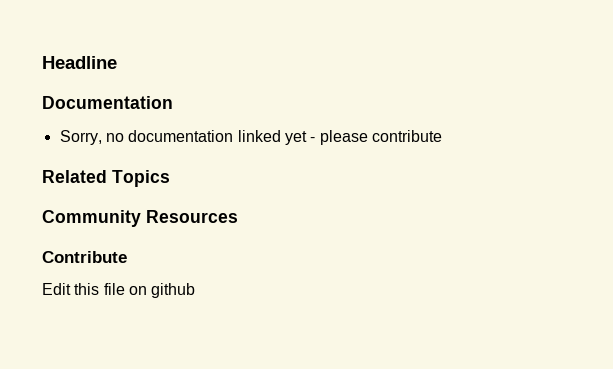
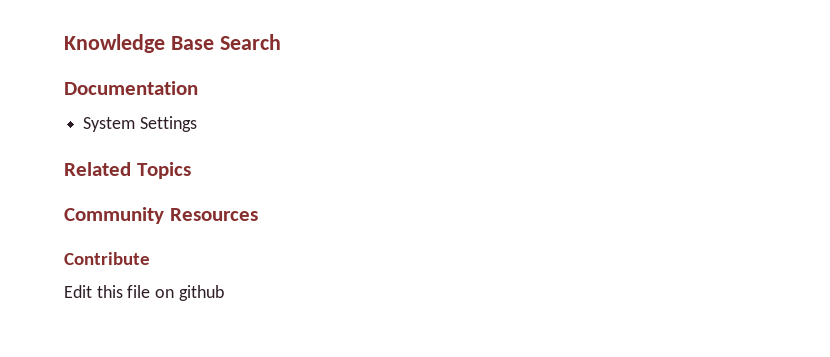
- Headline
+ Knowledge Base Search
  Documentation
- Sorry, no documentation linked yet - please contribute
+ System Settings

